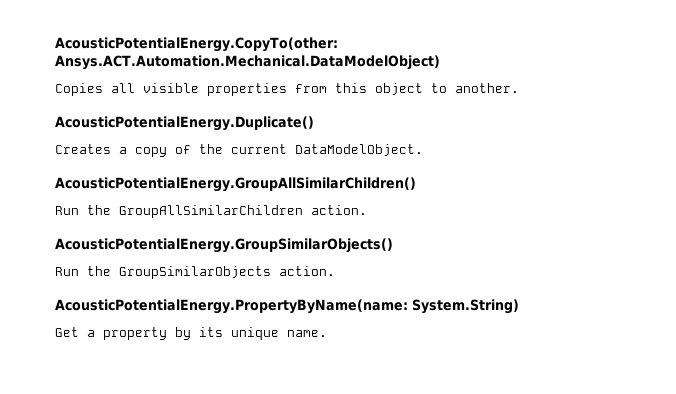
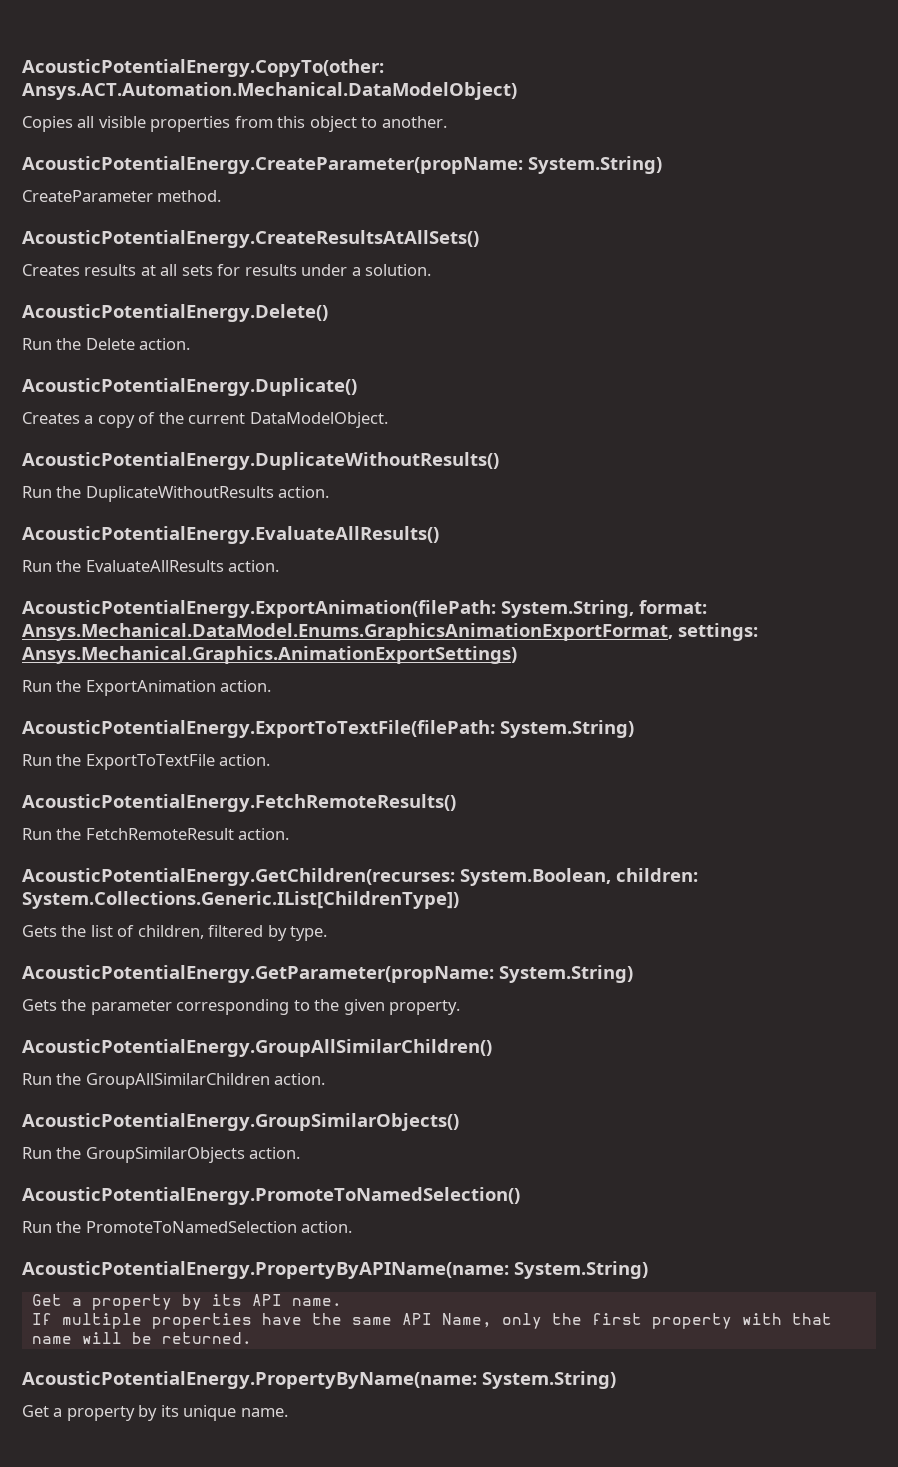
+ AcousticPotentialEnergy.CreateParameter(propName: System.String)
+ CreateParameter method.
+ AcousticPotentialEnergy.CreateResultsAtAllSets()
+ Creates results at all sets for results under a solution.
+ AcousticPotentialEnergy.Delete()
+ Run the Delete action.
+ AcousticPotentialEnergy.DuplicateWithoutResults()
+ Run the DuplicateWithoutResults action.
+ AcousticPotentialEnergy.EvaluateAllResults()
+ Run the EvaluateAllResults action.
+ AcousticPotentialEnergy.ExportAnimation(filePath: System.String, format: Ansys.Mechanical.DataModel.Enums.GraphicsAnimationExportFormat, settings: Ansys.Mechanical.Graphics.AnimationExportSettings)
+ Run the ExportAnimation action.
+ AcousticPotentialEnergy.ExportToTextFile(filePath: System.String)
+ Run the ExportToTextFile action.
+ AcousticPotentialEnergy.FetchRemoteResults()
+ Run the FetchRemoteResult action.
+ AcousticPotentialEnergy.GetChildren(recurses: System.Boolean, children: System.Collections.Generic.IList[ChildrenType])
+ Gets the list of children, filtered by type.
+ AcousticPotentialEnergy.GetParameter(propName: System.String)
+ Gets the parameter corresponding to the given property.
+ AcousticPotentialEnergy.PromoteToNamedSelection()
+ Run the PromoteToNamedSelection action.
+ AcousticPotentialEnergy.PropertyByAPIName(name: System.String)
+ Get a property by its API name.
+ If multiple properties have the same API Name, only the first property with that name will be returned.

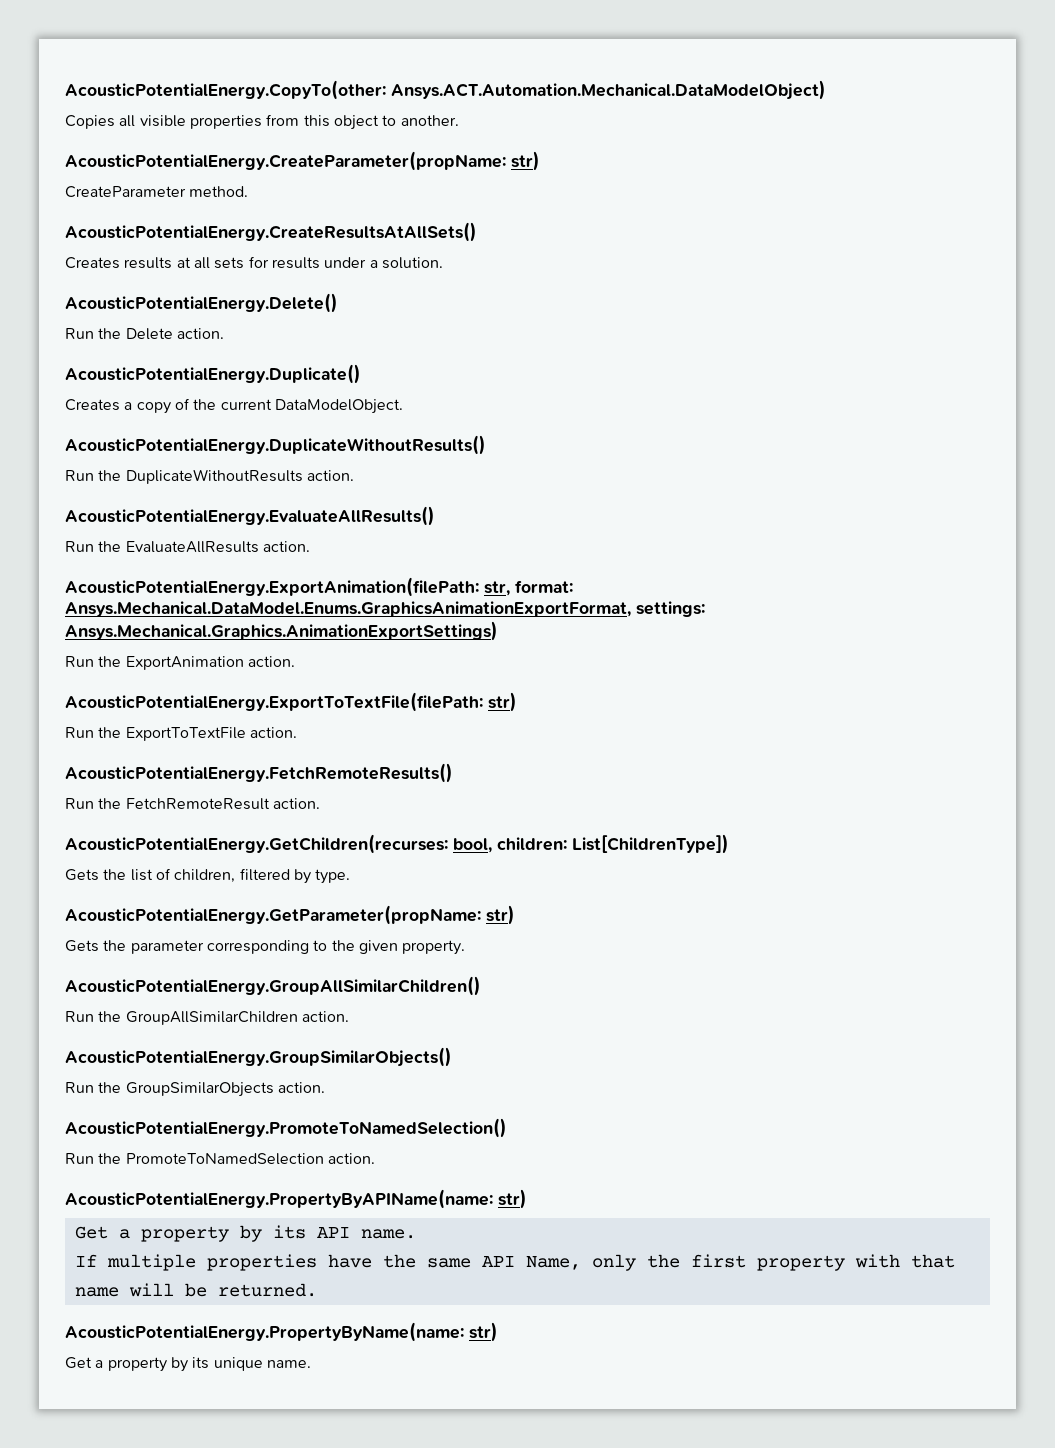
- AcousticPotentialEnergy.CreateParameter(propName: System.String)
+ AcousticPotentialEnergy.CreateParameter(propName: str)
- AcousticPotentialEnergy.ExportAnimation(filePath: System.String, format: Ansys.Mechanical.DataModel.Enums.GraphicsAnimationExportFormat, settings: Ansys.Mechanical.Graphics.AnimationExportSettings)
+ AcousticPotentialEnergy.ExportAnimation(filePath: str, format: Ansys.Mechanical.DataModel.Enums.GraphicsAnimationExportFormat, settings: Ansys.Mechanical.Graphics.AnimationExportSettings)
- AcousticPotentialEnergy.ExportToTextFile(filePath: System.String)
+ AcousticPotentialEnergy.ExportToTextFile(filePath: str)
- AcousticPotentialEnergy.GetChildren(recurses: System.Boolean, children: System.Collections.Generic.IList[ChildrenType])
+ AcousticPotentialEnergy.GetChildren(recurses: bool, children: List[ChildrenType])
- AcousticPotentialEnergy.GetParameter(propName: System.String)
+ AcousticPotentialEnergy.GetParameter(propName: str)
- AcousticPotentialEnergy.PropertyByAPIName(name: System.String)
+ AcousticPotentialEnergy.PropertyByAPIName(name: str)
- AcousticPotentialEnergy.PropertyByName(name: System.String)
+ AcousticPotentialEnergy.PropertyByName(name: str)

